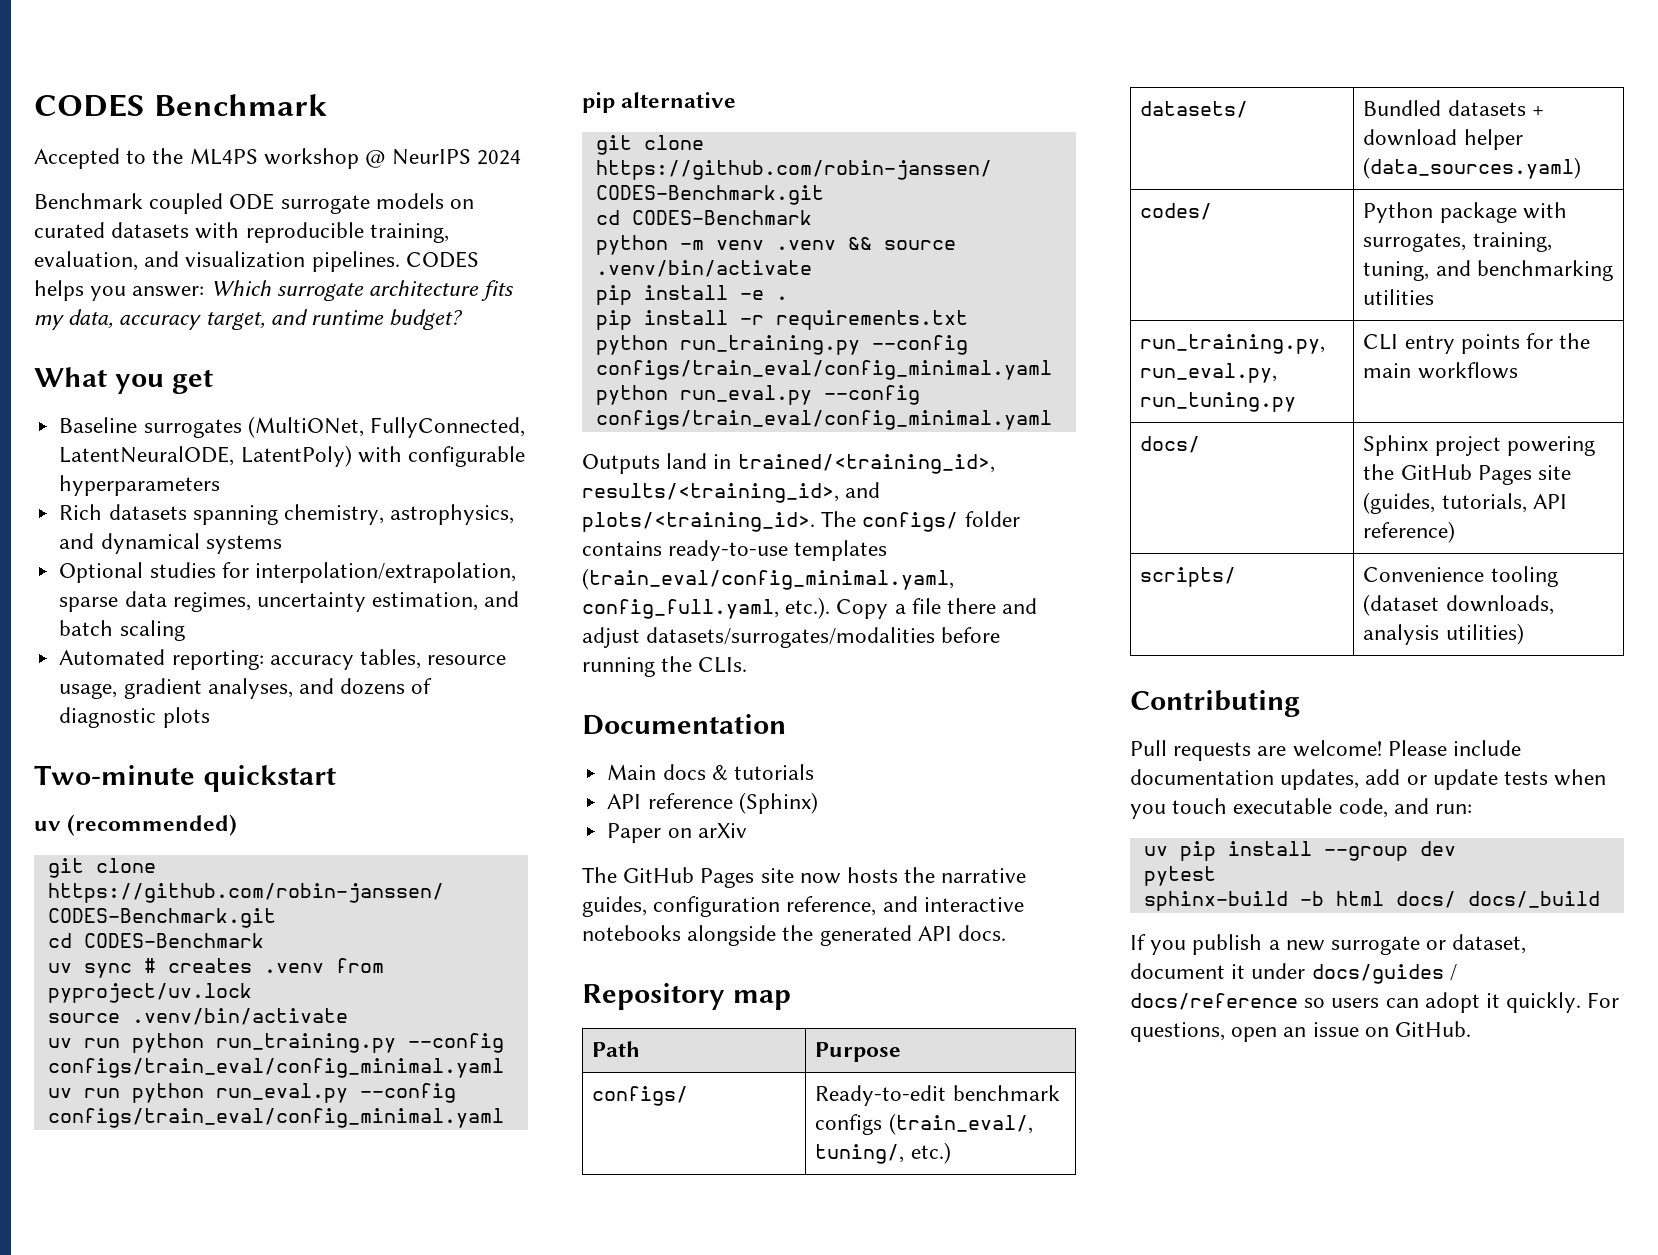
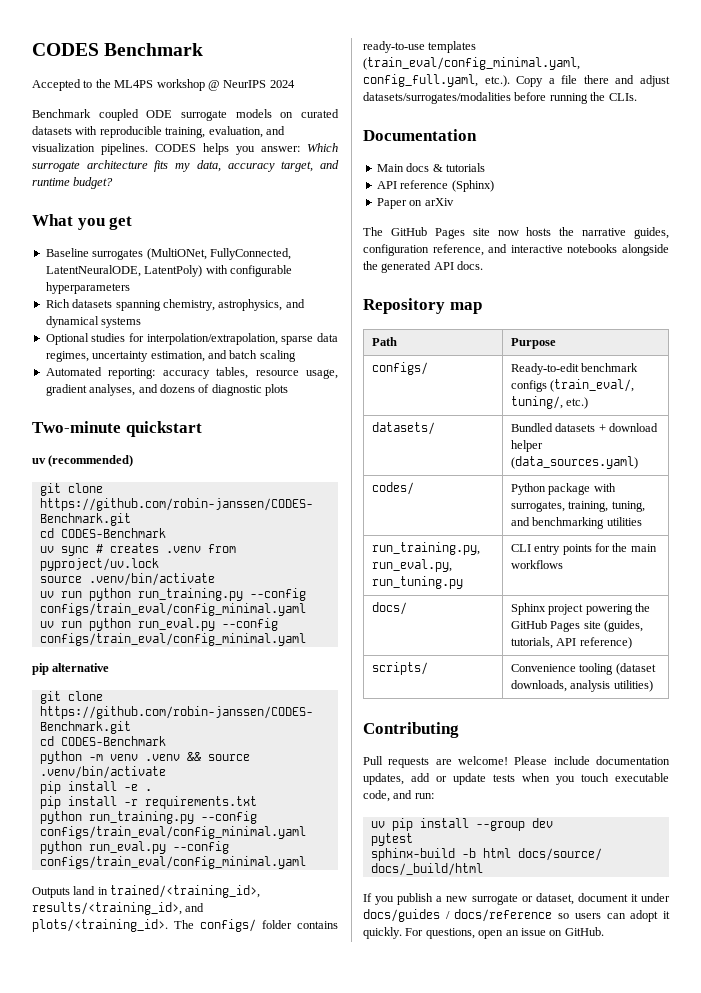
- sphinx-build -b html docs/ docs/_build
+ sphinx-build -b html docs/source/ docs/_build/html

